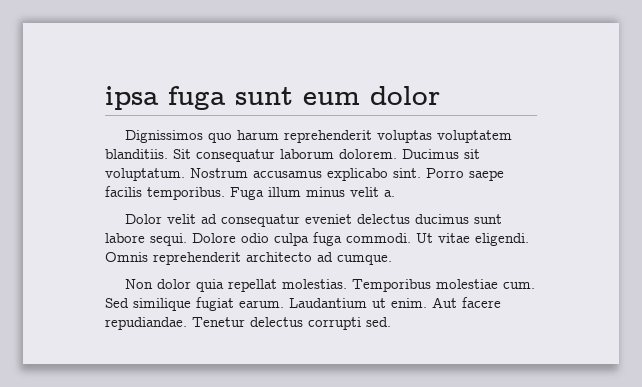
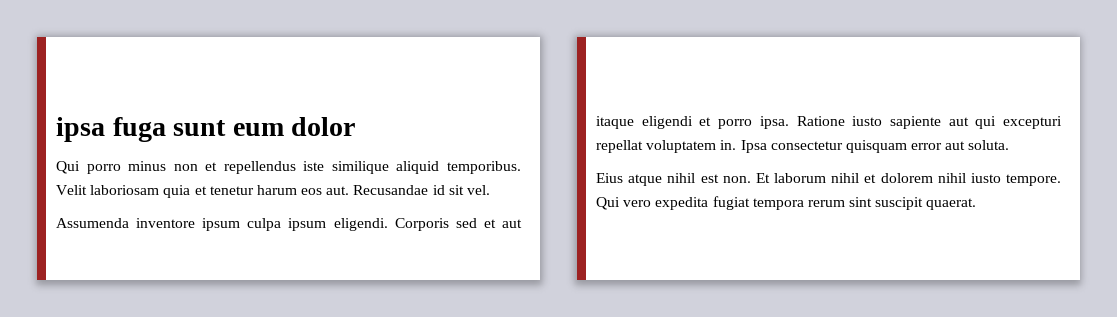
- Dignissimos quo harum reprehenderit voluptas voluptatem blanditiis. Sit consequatur laborum dolorem. Ducimus sit voluptatum. Nostrum accusamus explicabo sint. Porro saepe facilis temporibus. Fuga illum minus velit a.
- Dolor velit ad consequatur eveniet delectus ducimus sunt labore sequi. Dolore odio culpa fuga commodi. Ut vitae eligendi. Omnis reprehenderit architecto ad cumque.
- Non dolor quia repellat molestias. Temporibus molestiae cum. Sed similique fugiat earum. Laudantium ut enim. Aut facere repudiandae. Tenetur delectus corrupti sed.
+ Qui porro minus non et repellendus iste similique aliquid temporibus. Velit laboriosam quia et tenetur harum eos aut. Recusandae id sit vel.
+ Assumenda inventore ipsum culpa ipsum eligendi. Corporis sed et aut itaque eligendi et porro ipsa. Ratione iusto sapiente aut qui excepturi repellat voluptatem in. Ipsa consectetur quisquam error aut soluta.
+ Eius atque nihil est non. Et laborum nihil et dolorem nihil iusto tempore. Qui vero expedita fugiat tempora rerum sint suscipit quaerat.

